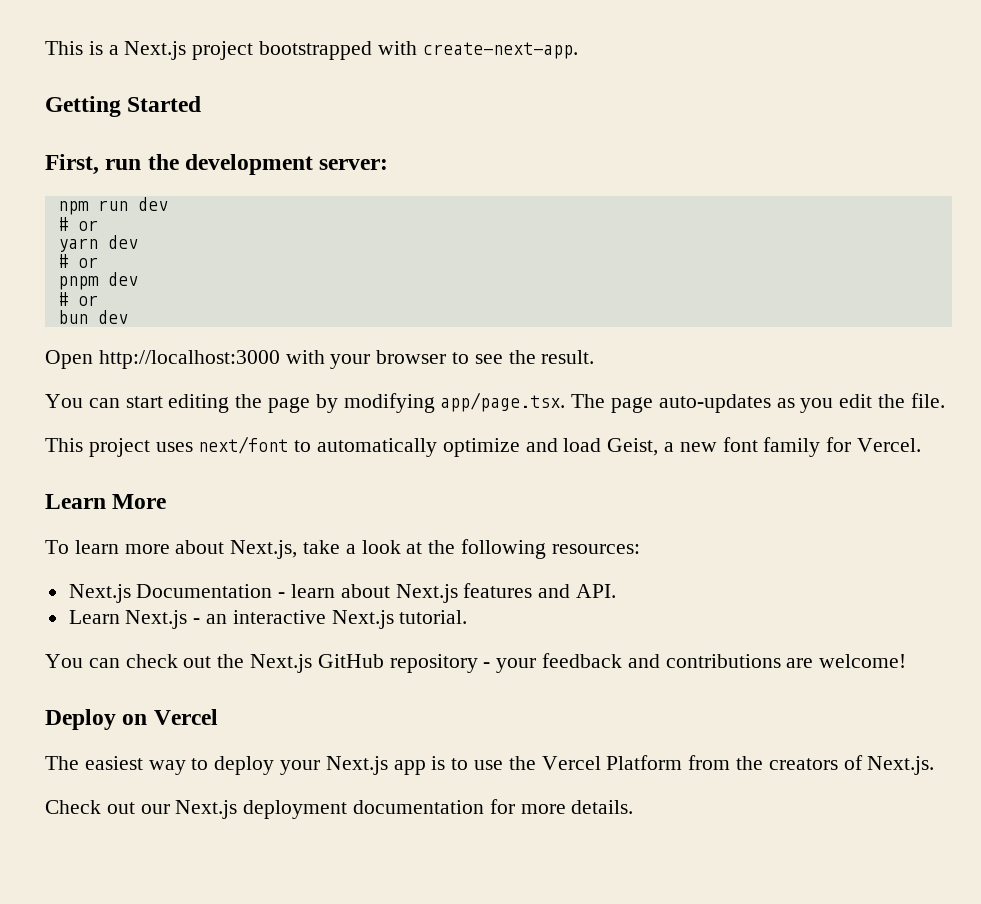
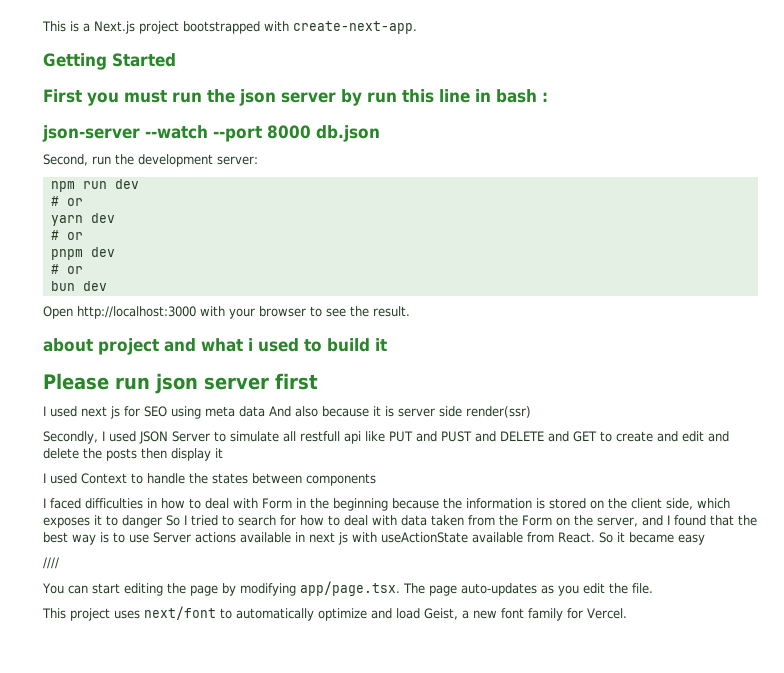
- First, run the development server:
+ First you must run the json server by run this line in bash :
+ json-server --watch --port 8000 db.json
+ Second, run the development server:
+ about project and what i used to build it
+ Please run json server first
+ I used next js for SEO using meta data And also because it is server side render(ssr)
+ Secondly, I used JSON Server to simulate all restfull api like PUT and PUST and DELETE and GET to create and edit and delete the posts then display it
+ I used Context to handle the states between components
+ I faced difficulties in how to deal with Form in the beginning because the information is stored on the client side, which exposes it to danger So I tried to search for how to deal with data taken from the Form on the server, and I found that the best way is to use Server actions available in next js with useActionState available from React. So it became easy
+ ////
- Learn More
- To learn more about Next.js, take a look at the following resources:
- Next.js Documentation - learn about Next.js features and API.
- Learn Next.js - an interactive Next.js tutorial.
- You can check out the Next.js GitHub repository - your feedback and contributions are welcome!
- Deploy on Vercel
- The easiest way to deploy your Next.js app is to use the Vercel Platform from the creators of Next.js.
- Check out our Next.js deployment documentation for more details.

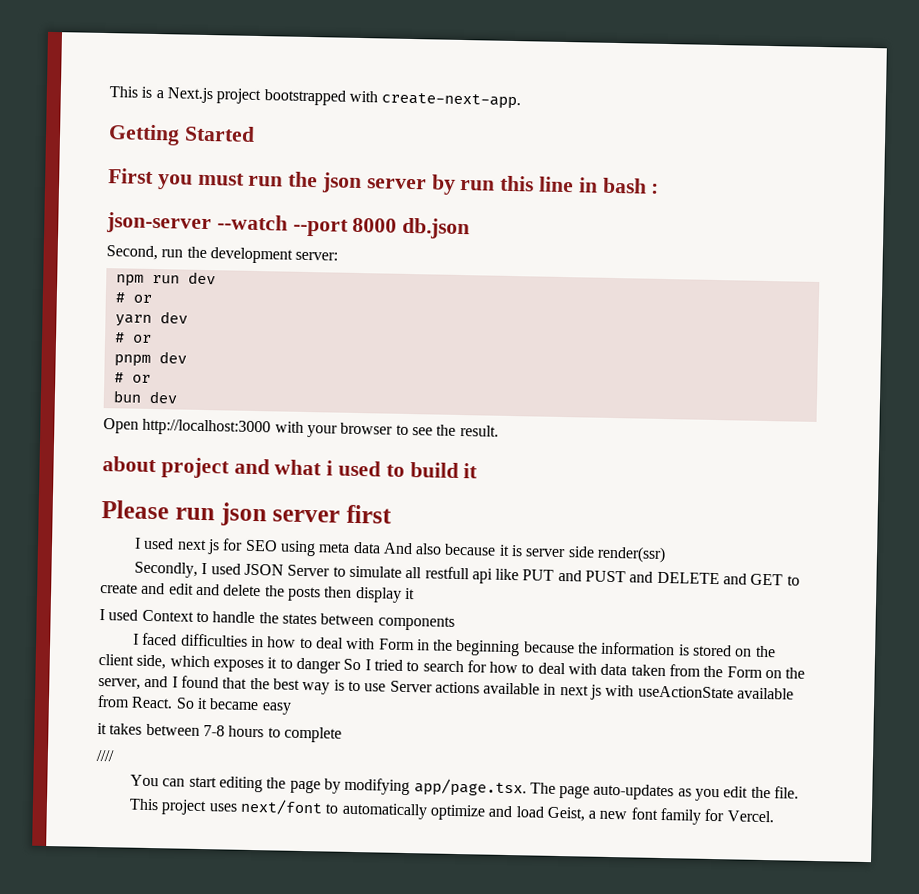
+ it takes between 7-8 hours to complete

